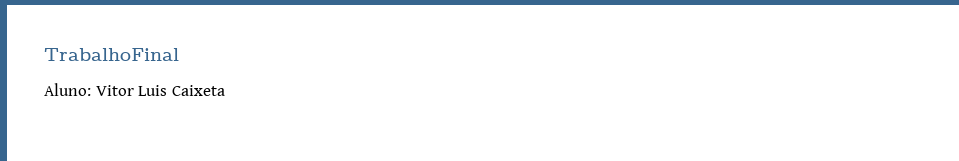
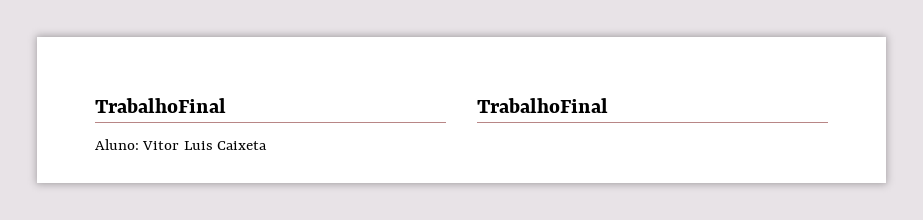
  Aluno: Vitor Luis Caixeta
+ TrabalhoFinal

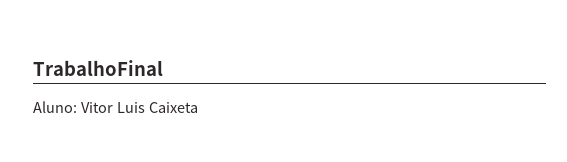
  Aluno: Vitor Luis Caixeta
- TrabalhoFinal

